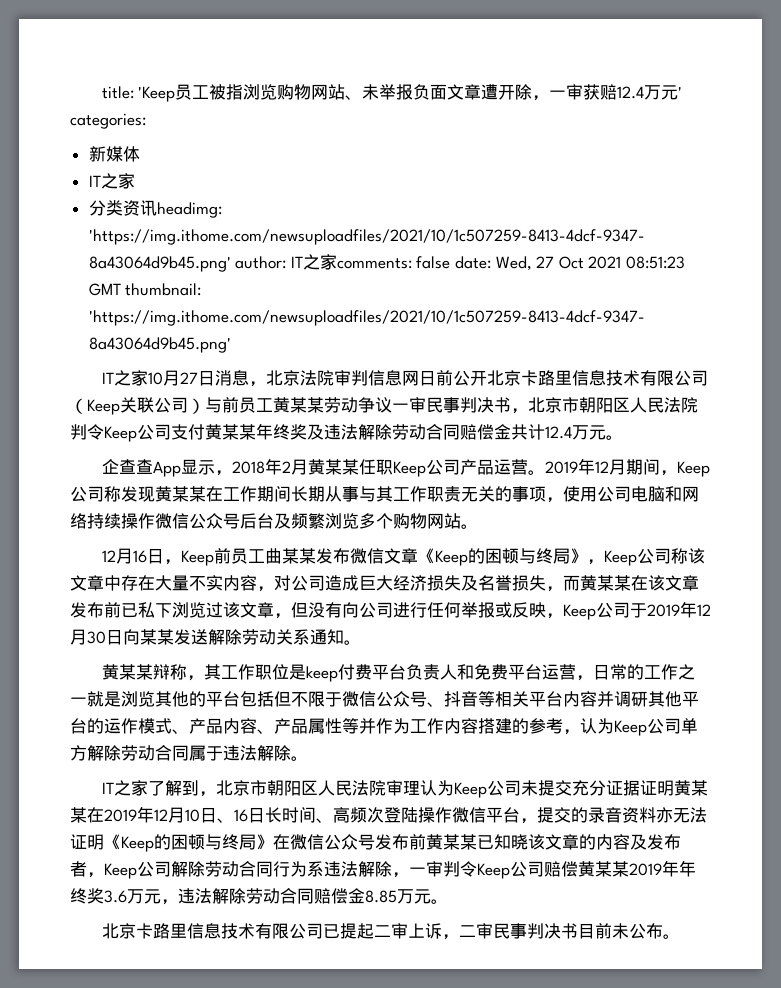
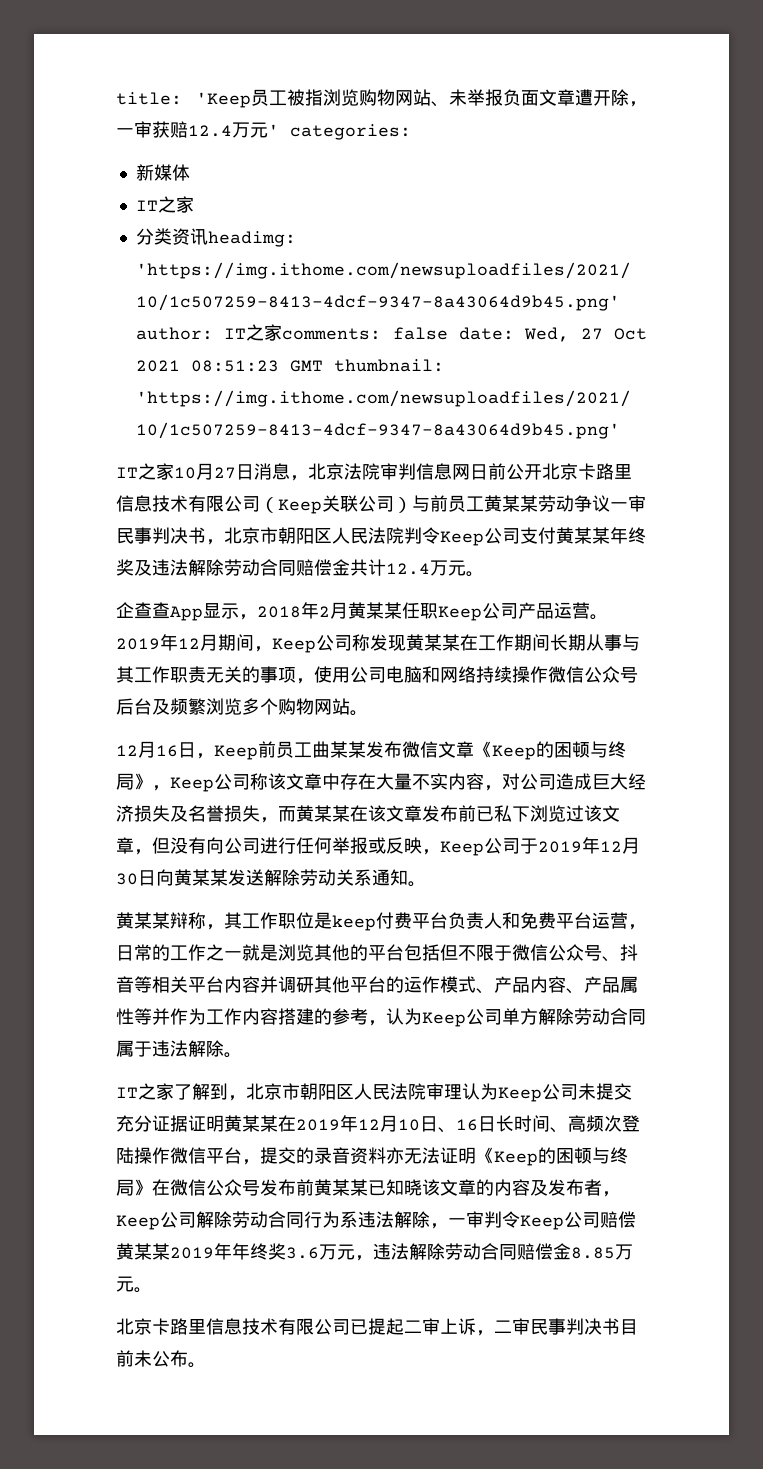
- 12月16日，Keep前员工曲某某发布微信文章《Keep的困顿与终局》，Keep公司称该文章中存在大量不实内容，对公司造成巨大经济损失及名誉损失，而黄某某在该文章发布前已私下浏览过该文章，但没有向公司进行任何举报或反映，Keep公司于2019年12月30日向某某发送解除劳动关系通知。
+ 12月16日，Keep前员工曲某某发布微信文章《Keep的困顿与终局》，Keep公司称该文章中存在大量不实内容，对公司造成巨大经济损失及名誉损失，而黄某某在该文章发布前已私下浏览过该文章，但没有向公司进行任何举报或反映，Keep公司于2019年12月30日向黄某某发送解除劳动关系通知。

